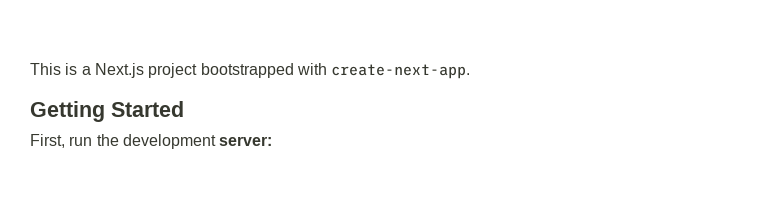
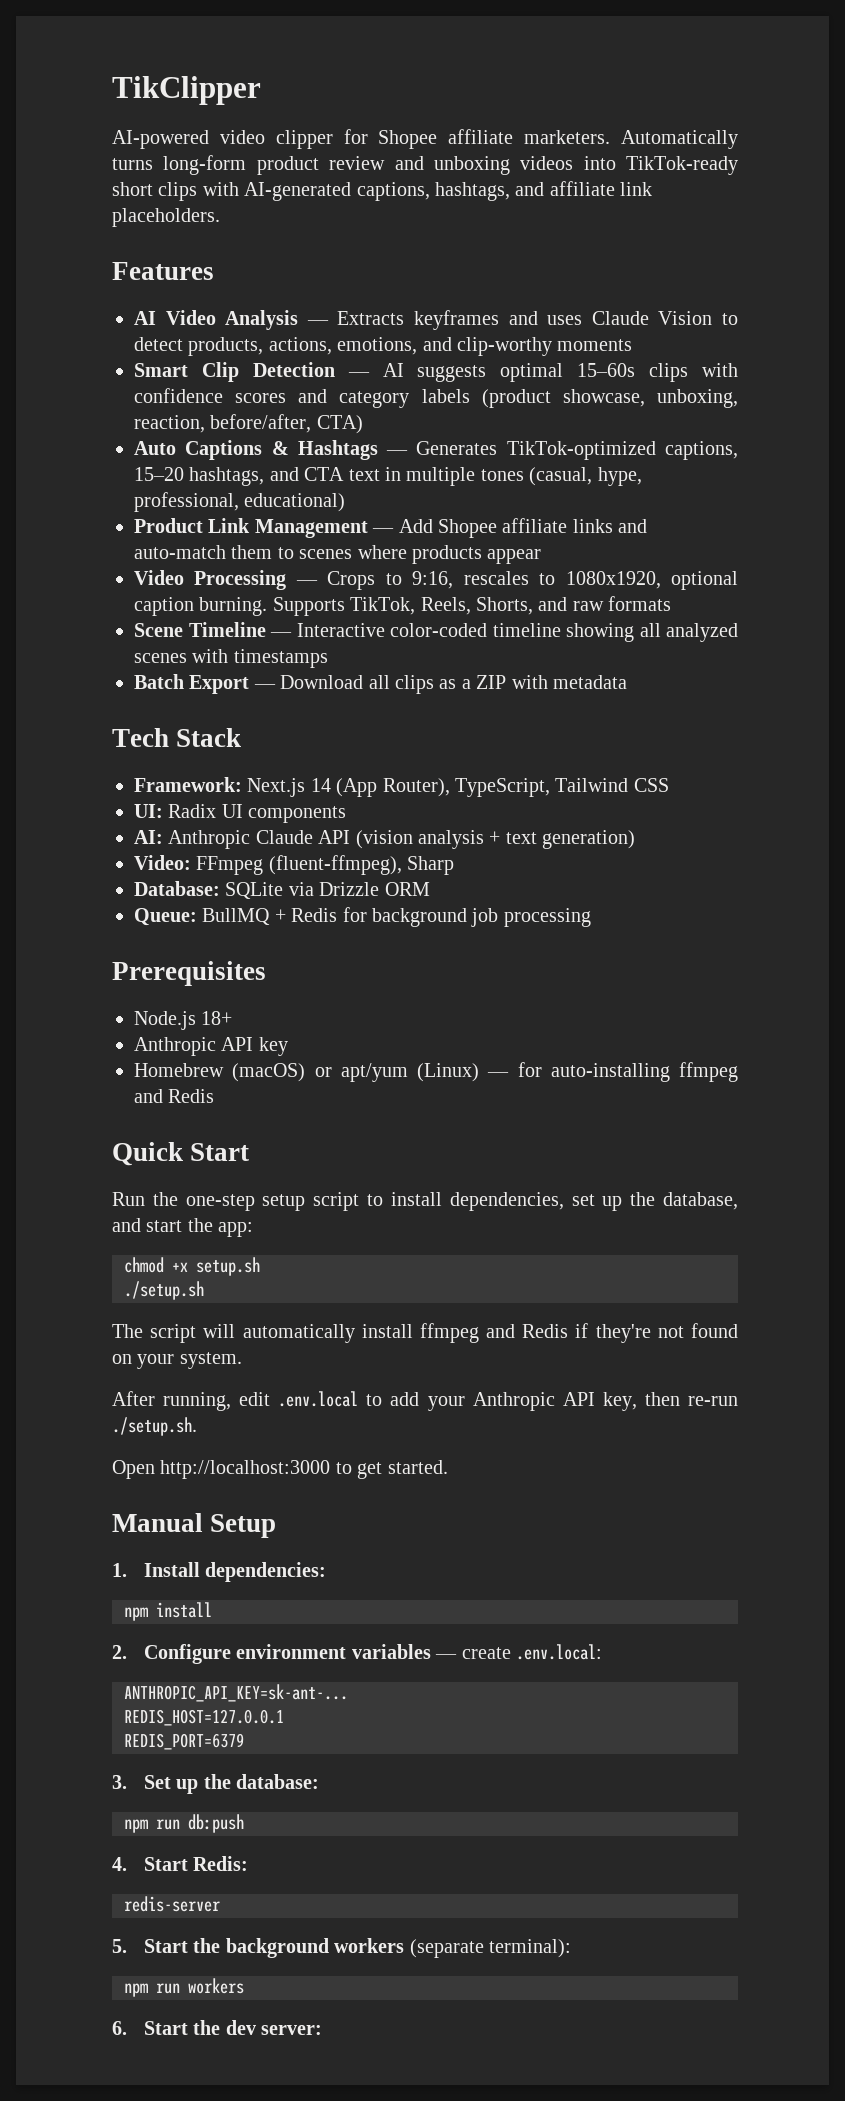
- This is a Next.js project bootstrapped with create-next-app.
- Getting Started
- First, run the development server:
+ TikClipper
+ AI-powered video clipper for Shopee affiliate marketers. Automatically turns long-form product review and unboxing videos into TikTok-ready short clips with AI-generated captions, hashtags, and affiliate link placeholders.
+ Features
+ AI Video Analysis — Extracts keyframes and uses Claude Vision to detect products, actions, emotions, and clip-worthy moments
+ Smart Clip Detection — AI suggests optimal 15–60s clips with confidence scores and category labels (product showcase, unboxing, reaction, before/after, CTA)
+ Auto Captions & Hashtags — Generates TikTok-optimized captions, 15–20 hashtags, and CTA text in multiple tones (casual, hype, professional, educational)
+ Product Link Management — Add Shopee affiliate links and auto-match them to scenes where products appear
+ Video Processing — Crops to 9:16, rescales to 1080x1920, optional caption burning. Supports TikTok, Reels, Shorts, and raw formats
+ Scene Timeline — Interactive color-coded timeline showing all analyzed scenes with timestamps
+ Batch Export — Download all clips as a ZIP with metadata
+ Tech Stack
+ Framework: Next.js 14 (App Router), TypeScript, Tailwind CSS
+ UI: Radix UI components
+ AI: Anthropic Claude API (vision analysis + text generation)
+ Video: FFmpeg (fluent-ffmpeg), Sharp
+ Database: SQLite via Drizzle ORM
+ Queue: BullMQ + Redis for background job processing
+ Prerequisites
+ Node.js 18+
+ Anthropic API key
+ Homebrew (macOS) or apt/yum (Linux) — for auto-installing ffmpeg and Redis
+ Quick Start
+ Run the one-step setup script to install dependencies, set up the database, and start the app:
+ chmod +x setup.sh
+ ./setup.sh
+ The script will automatically install ffmpeg and Redis if they're not found on your system.
+ After running, edit .env.local to add your Anthropic API key, then re-run ./setup.sh.
+ Open http://localhost:3000 to get started.
+ Manual Setup
+ 1. Install dependencies:
+ npm install
+ 2. Configure environment variables — create .env.local:
+ ANTHROPIC_API_KEY=sk-ant-...
+ REDIS_HOST=127.0.0.1
+ REDIS_PORT=6379
+ 3. Set up the database:
+ npm run db:push
+ 4. Start Redis:
+ redis-server
+ 5. Start the background workers (separate terminal):
+ npm run workers
+ 6. Start the dev server:

